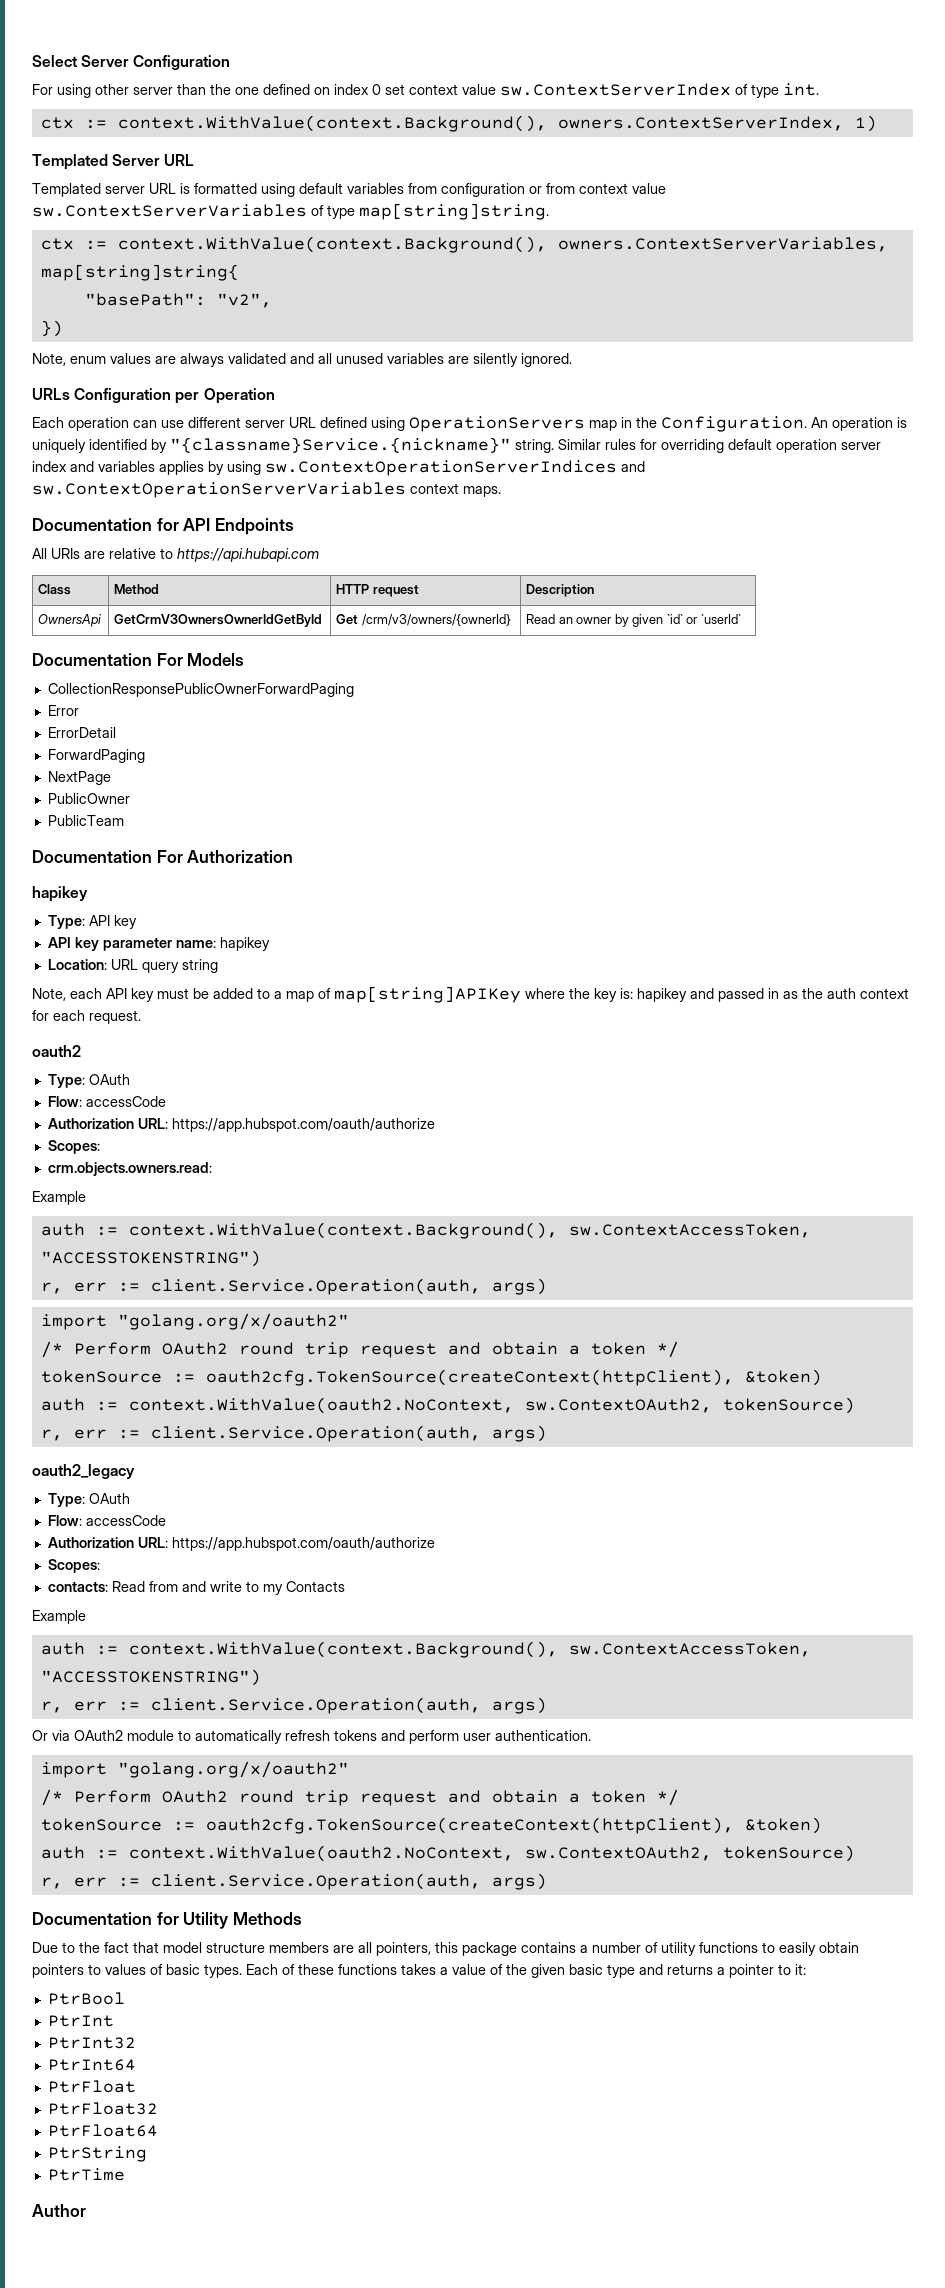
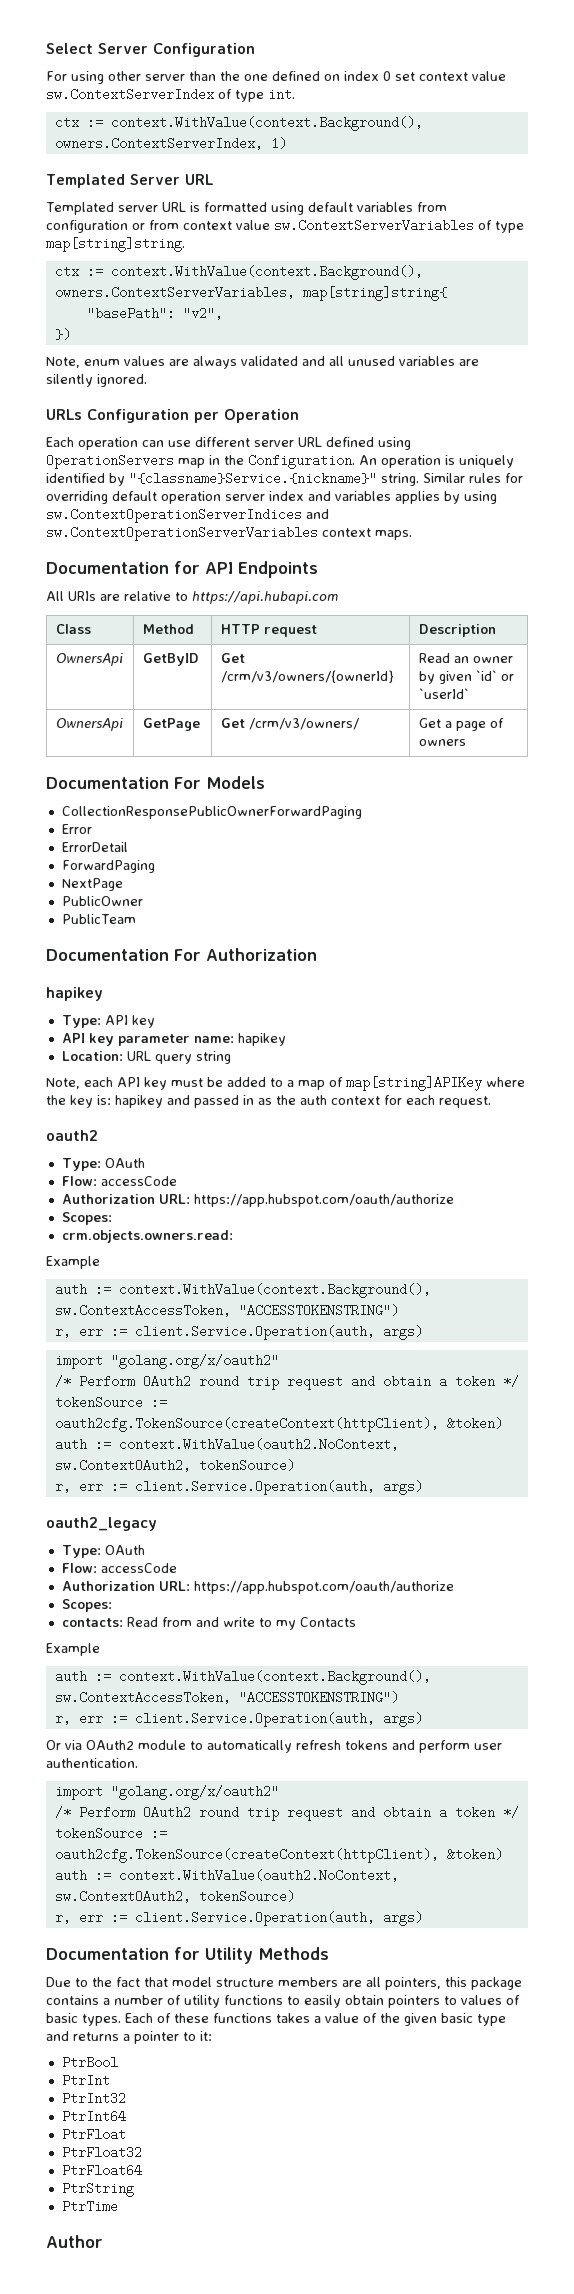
- OwnersApi | GetCrmV3OwnersOwnerIdGetById | Get /crm/v3/owners/{ownerId} | Read an owner by given `id` or `userId`
+ OwnersApi | GetByID | Get /crm/v3/owners/{ownerId} | Read an owner by given `id` or `userId`
+ OwnersApi | GetPage | Get /crm/v3/owners/ | Get a page of owners

